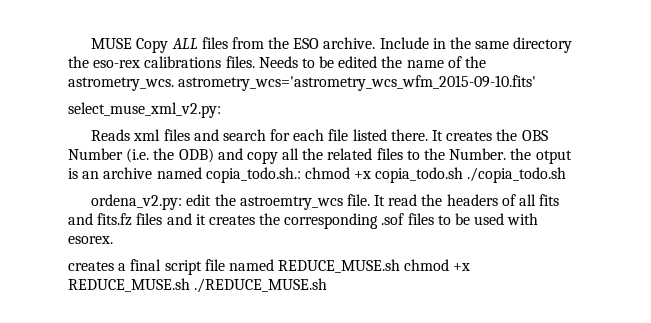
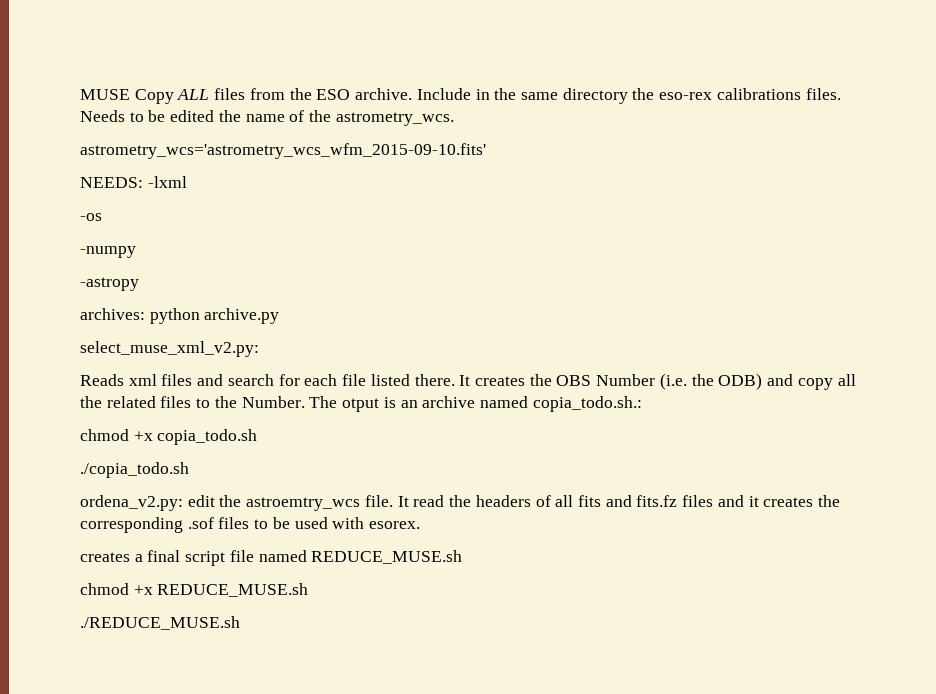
- Needs to be edited the name of the astrometry_wcs. astrometry_wcs='astrometry_wcs_wfm_2015-09-10.fits'
+ Needs to be edited the name of the astrometry_wcs.
+ astrometry_wcs='astrometry_wcs_wfm_2015-09-10.fits'
+ NEEDS: -lxml
+ -os
+ -numpy
+ -astropy
+ archives: python archive.py
- It creates the OBS Number (i.e. the ODB) and copy all the related files to the Number. the otput is an archive named copia_todo.sh.: chmod +x copia_todo.sh ./copia_todo.sh
+ It creates the OBS Number (i.e. the ODB) and copy all the related files to the Number. The otput is an archive named copia_todo.sh.:
+ chmod +x copia_todo.sh
+ ./copia_todo.sh
- creates a final script file named REDUCE_MUSE.sh chmod +x REDUCE_MUSE.sh ./REDUCE_MUSE.sh
+ creates a final script file named REDUCE_MUSE.sh
+ chmod +x REDUCE_MUSE.sh
+ ./REDUCE_MUSE.sh

